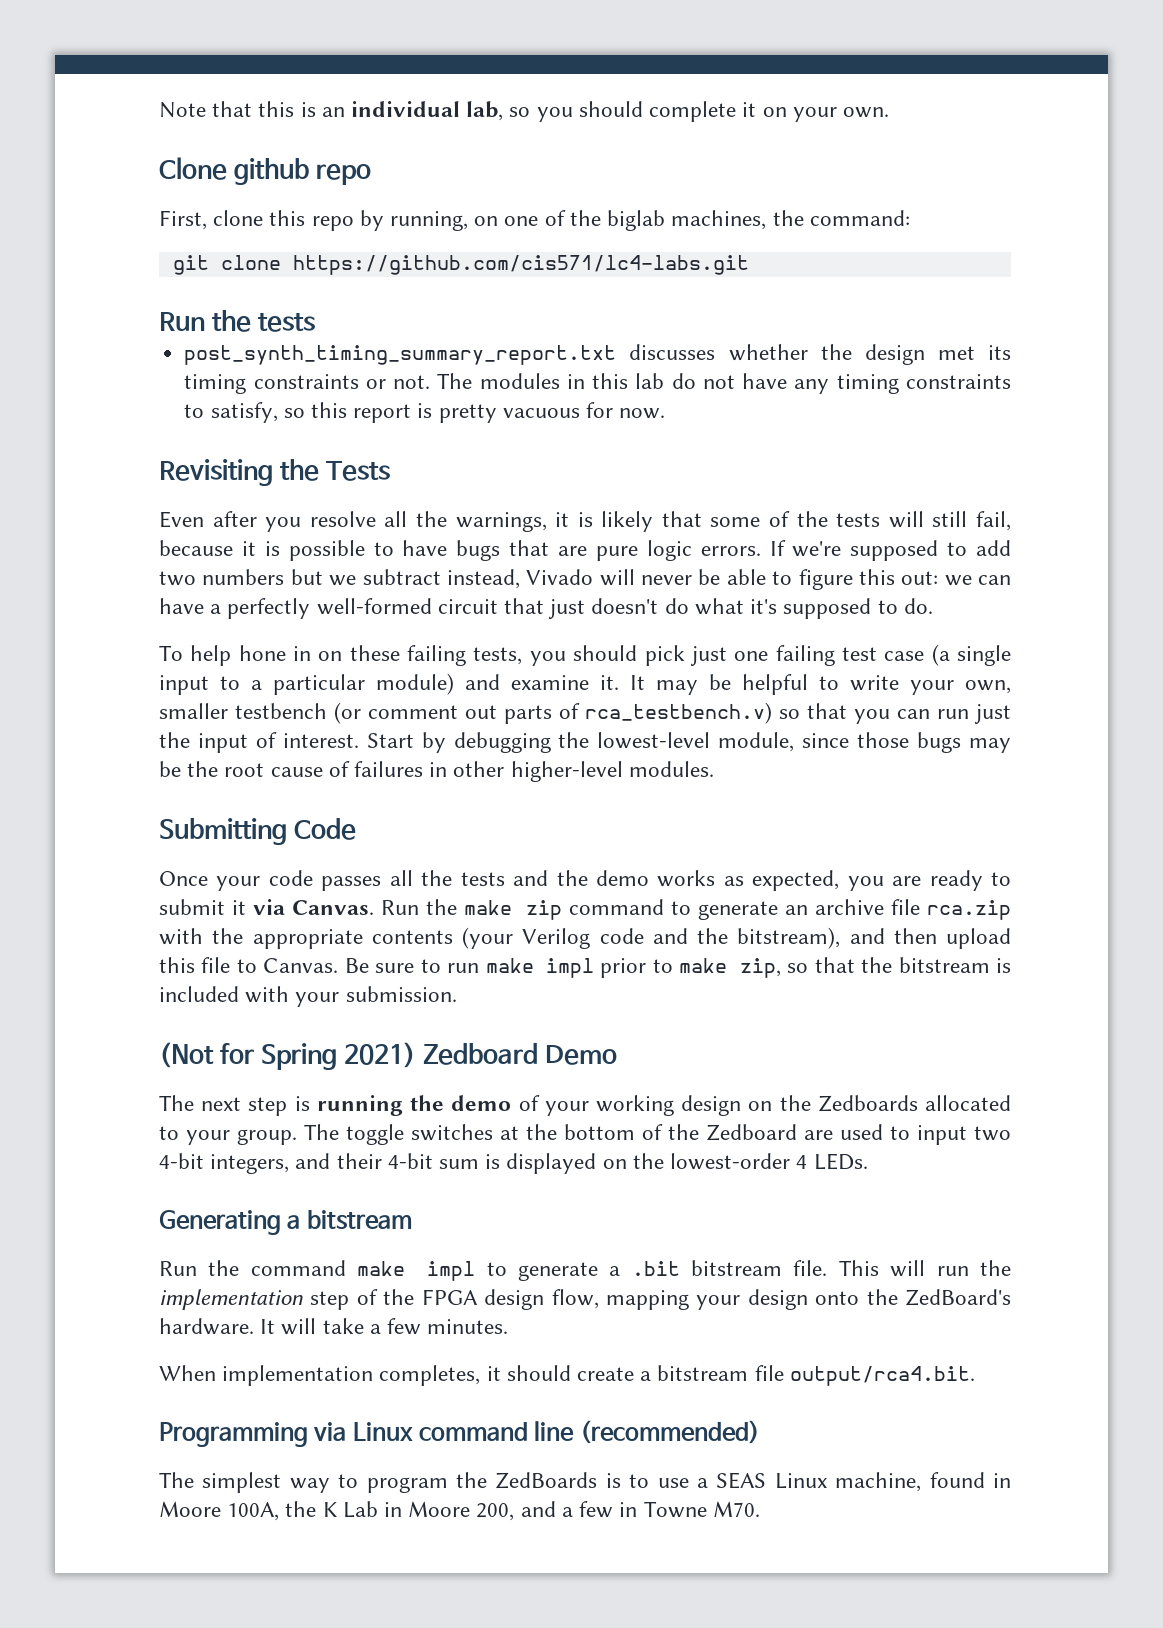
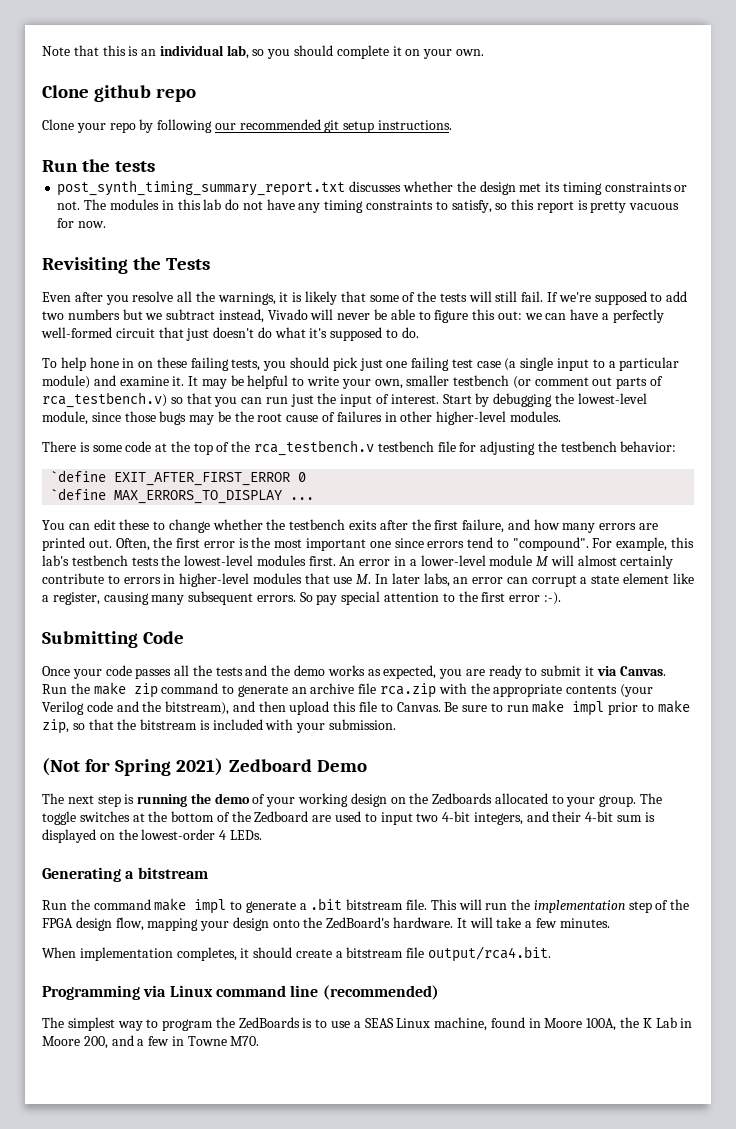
- First, clone this repo by running, on one of the biglab machines, the command:
- git clone https://github.com/cis571/lc4-labs.git
+ Clone your repo by following our recommended git setup instructions.
- Even after you resolve all the warnings, it is likely that some of the tests will still fail, because it is possible to have bugs that are pure logic errors.
+ Even after you resolve all the warnings, it is likely that some of the tests will still fail.
+ There is some code at the top of the rca_testbench.v testbench file for adjusting the testbench behavior:
+ `define EXIT_AFTER_FIRST_ERROR 0
+ `define MAX_ERRORS_TO_DISPLAY ...
+ You can edit these to change whether the testbench exits after the first failure, and how many errors are printed out. Often, the first error is the most important one since errors tend to "compound". For example, this lab's testbench tests the lowest-level modules first. An error in a lower-level module M will almost certainly contribute to errors in higher-level modules that use M. In later labs, an error can corrupt a state element like a register, causing many subsequent errors. So pay special attention to the first error :-).

